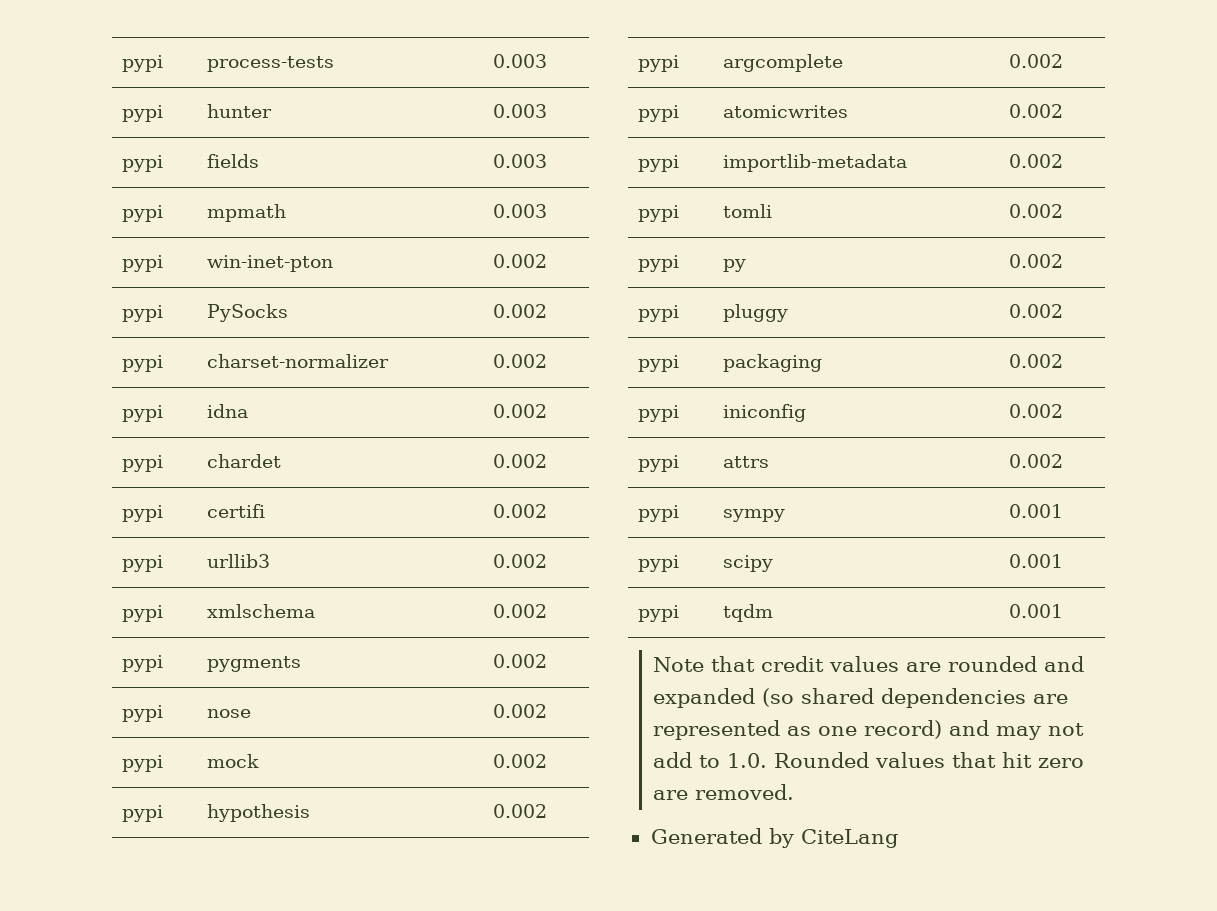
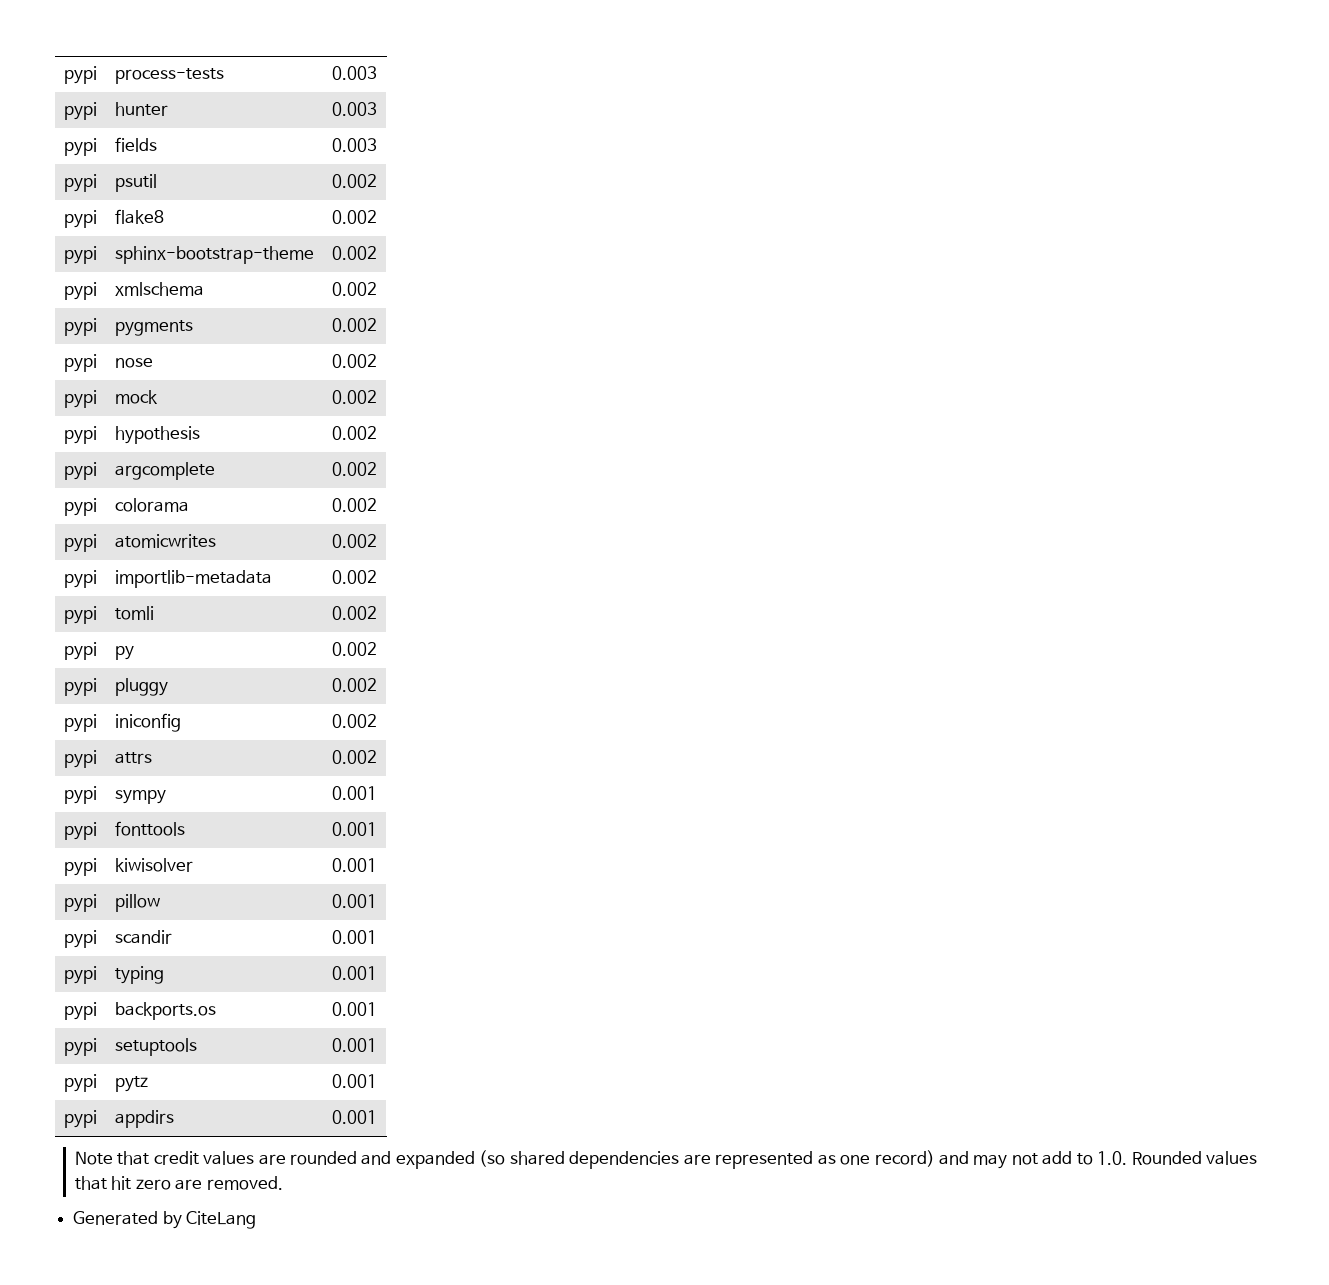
- pypi | mpmath | 0.003
- pypi | win-inet-pton | 0.002
- pypi | PySocks | 0.002
- pypi | charset-normalizer | 0.002
- pypi | idna | 0.002
- pypi | chardet | 0.002
- pypi | certifi | 0.002
- pypi | urllib3 | 0.002
+ pypi | psutil | 0.002
+ pypi | flake8 | 0.002
+ pypi | sphinx-bootstrap-theme | 0.002
+ pypi | colorama | 0.002
- pypi | packaging | 0.002
- pypi | scipy | 0.001
- pypi | tqdm | 0.001
+ pypi | fonttools | 0.001
+ pypi | kiwisolver | 0.001
+ pypi | pillow | 0.001
+ pypi | scandir | 0.001
+ pypi | typing | 0.001
+ pypi | backports.os | 0.001
+ pypi | setuptools | 0.001
+ pypi | pytz | 0.001
+ pypi | appdirs | 0.001

